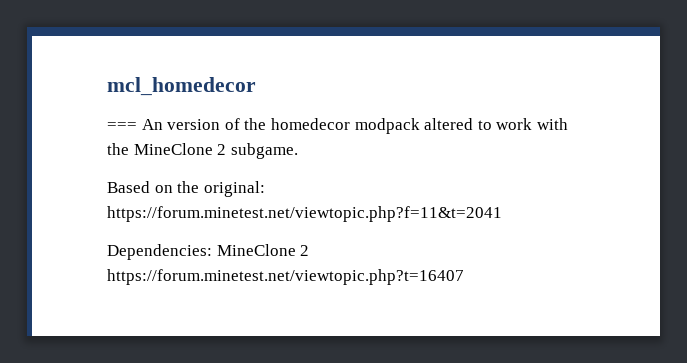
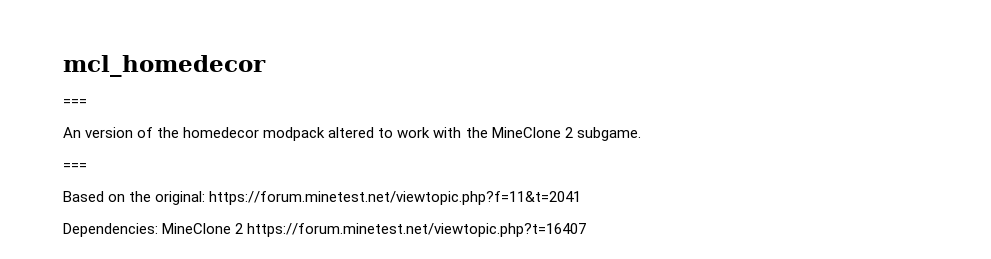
  mcl_homedecor
- === An version of the homedecor modpack altered to work with the MineClone 2 subgame.
+ ===
+ An version of the homedecor modpack altered to work with the MineClone 2 subgame.
+ ===

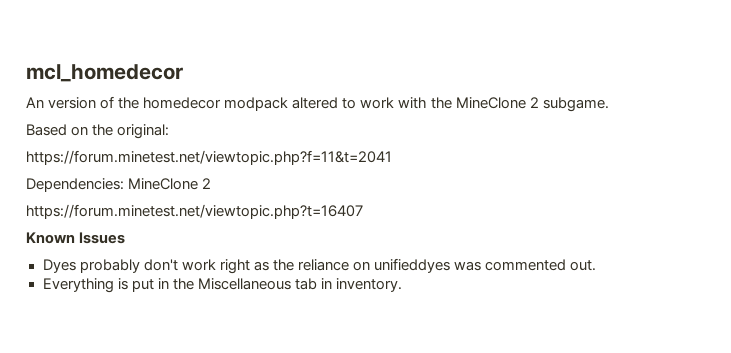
  mcl_homedecor
- ===
  An version of the homedecor modpack altered to work with the MineClone 2 subgame.
- ===
- Based on the original: https://forum.minetest.net/viewtopic.php?f=11&t=2041
+ Based on the original:
+ https://forum.minetest.net/viewtopic.php?f=11&t=2041
- Dependencies: MineClone 2 https://forum.minetest.net/viewtopic.php?t=16407
+ Dependencies: MineClone 2
+ https://forum.minetest.net/viewtopic.php?t=16407
+ Known Issues
+ Dyes probably don't work right as the reliance on unifieddyes was commented out.
+ Everything is put in the Miscellaneous tab in inventory.

